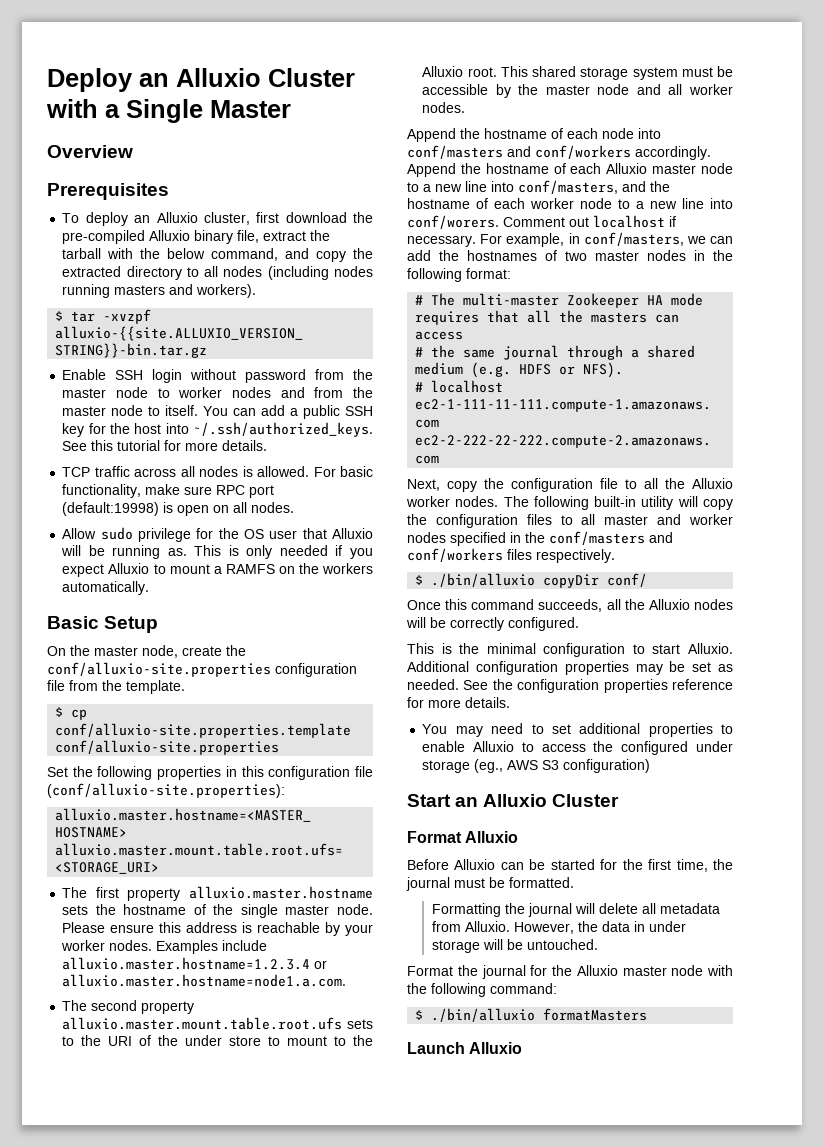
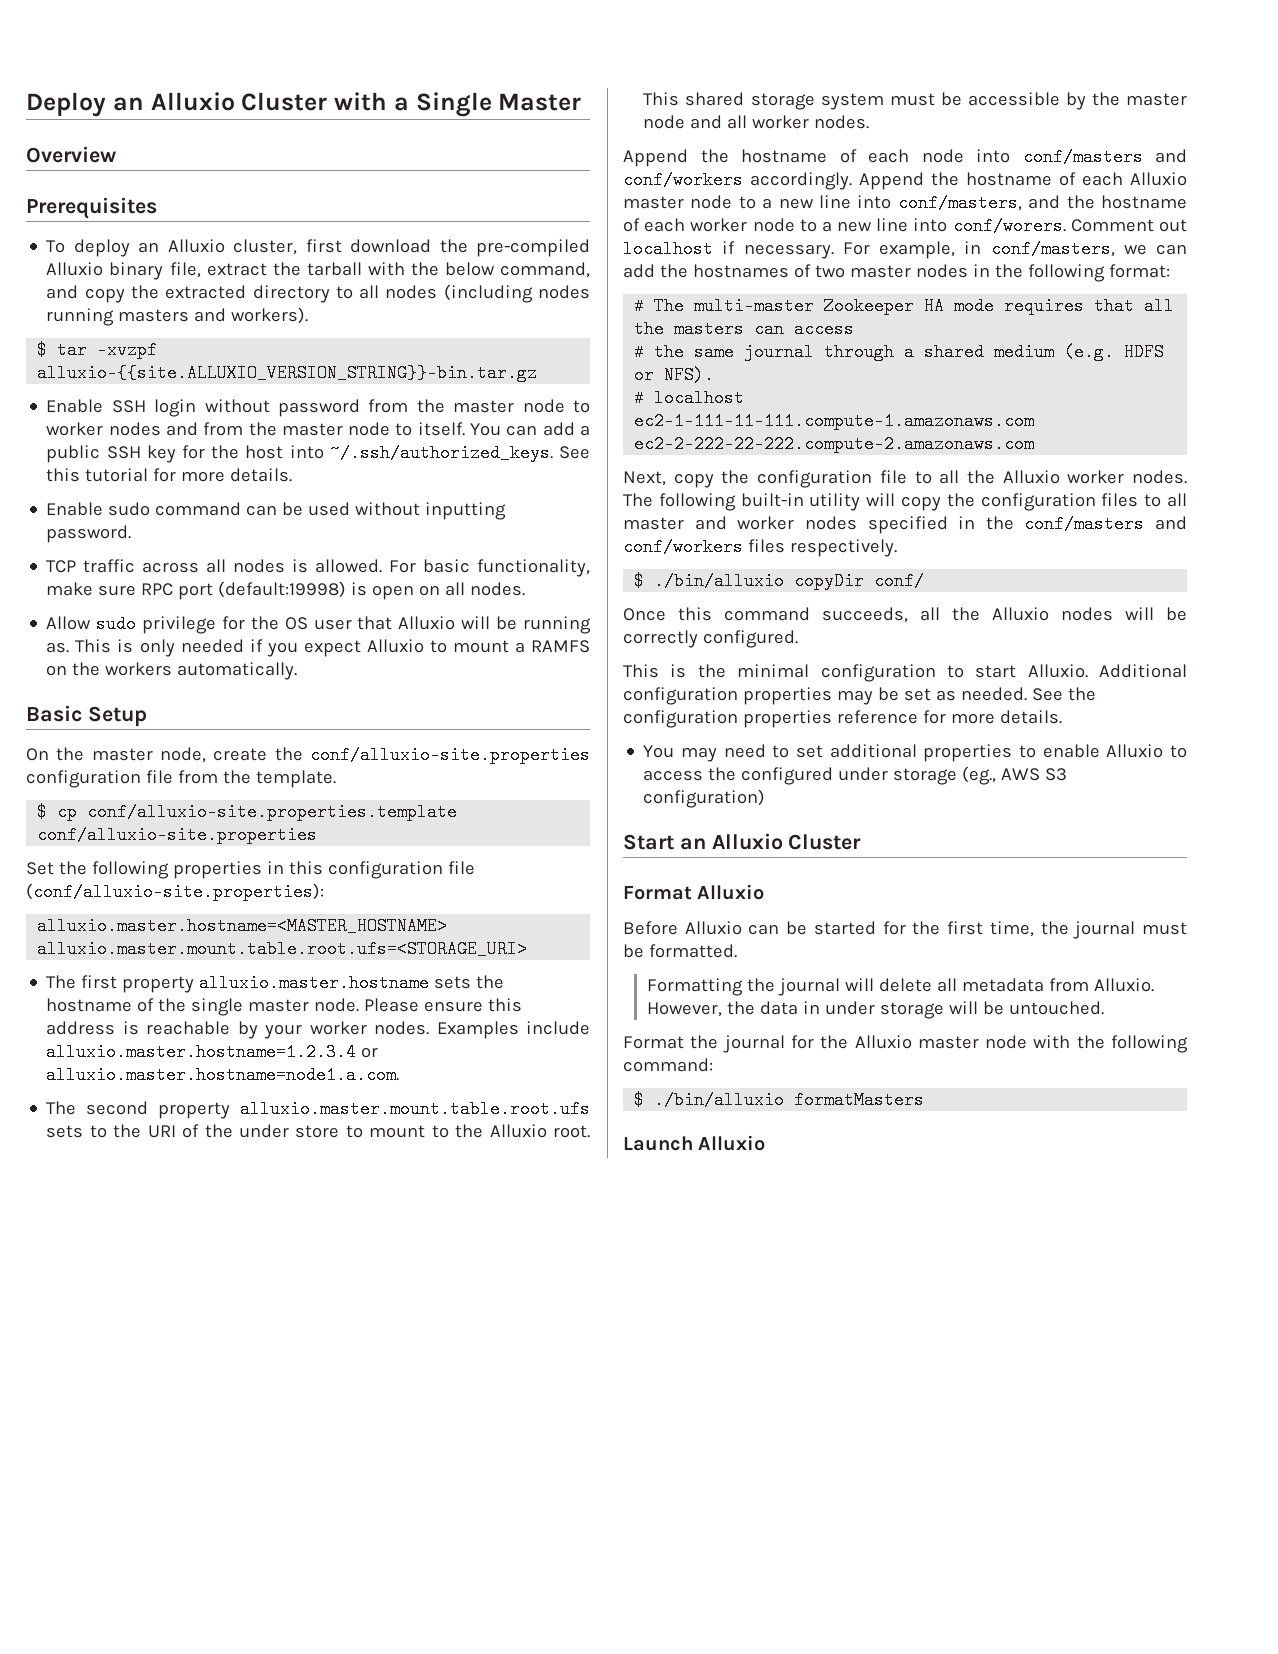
+ Enable sudo command can be used without inputting password.

